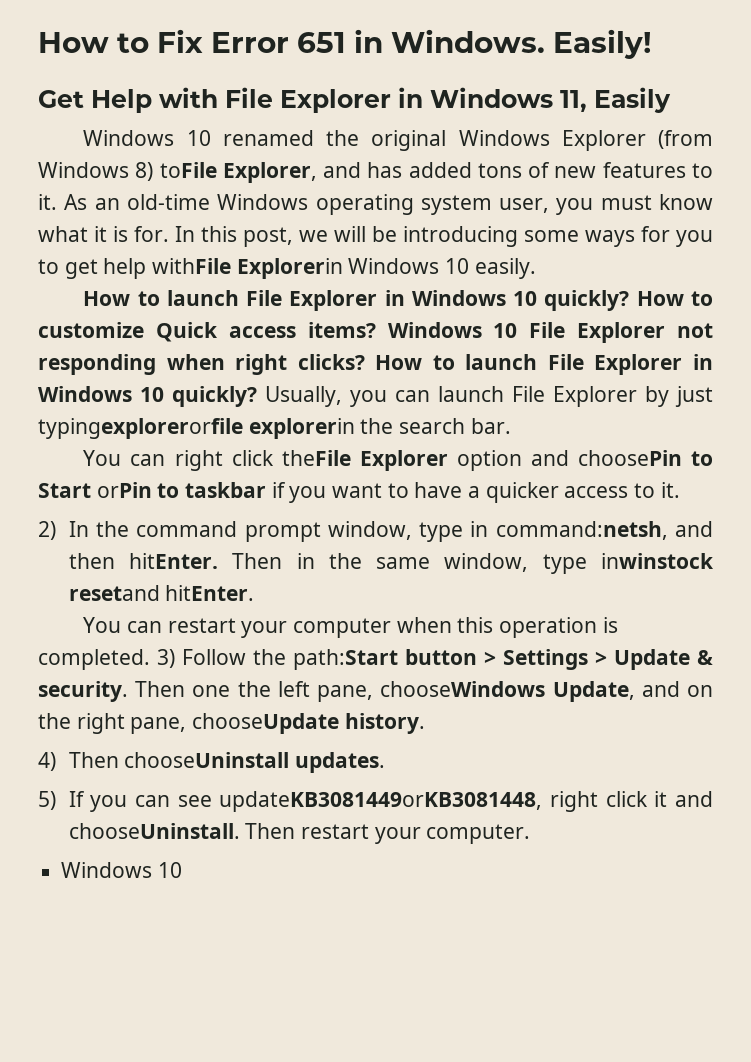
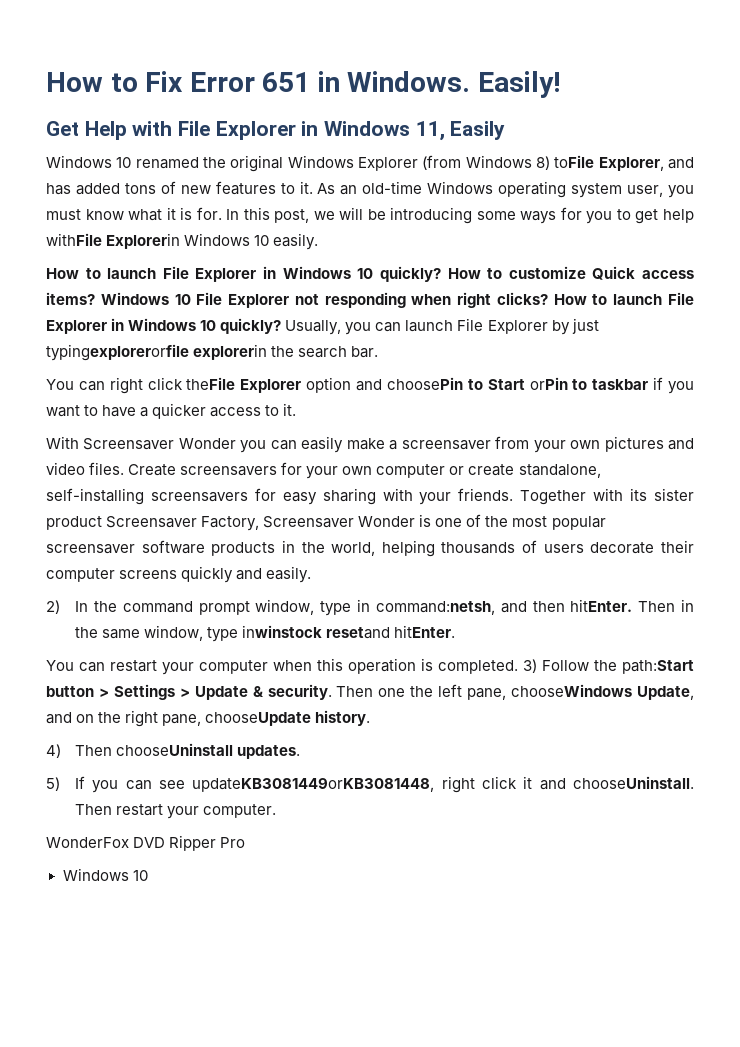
+ With Screensaver Wonder you can easily make a screensaver from your own pictures and video files. Create screensavers for your own computer or create standalone, self-installing screensavers for easy sharing with your friends. Together with its sister product Screensaver Factory, Screensaver Wonder is one of the most popular screensaver software products in the world, helping thousands of users decorate their computer screens quickly and easily.
+ WonderFox DVD Ripper Pro

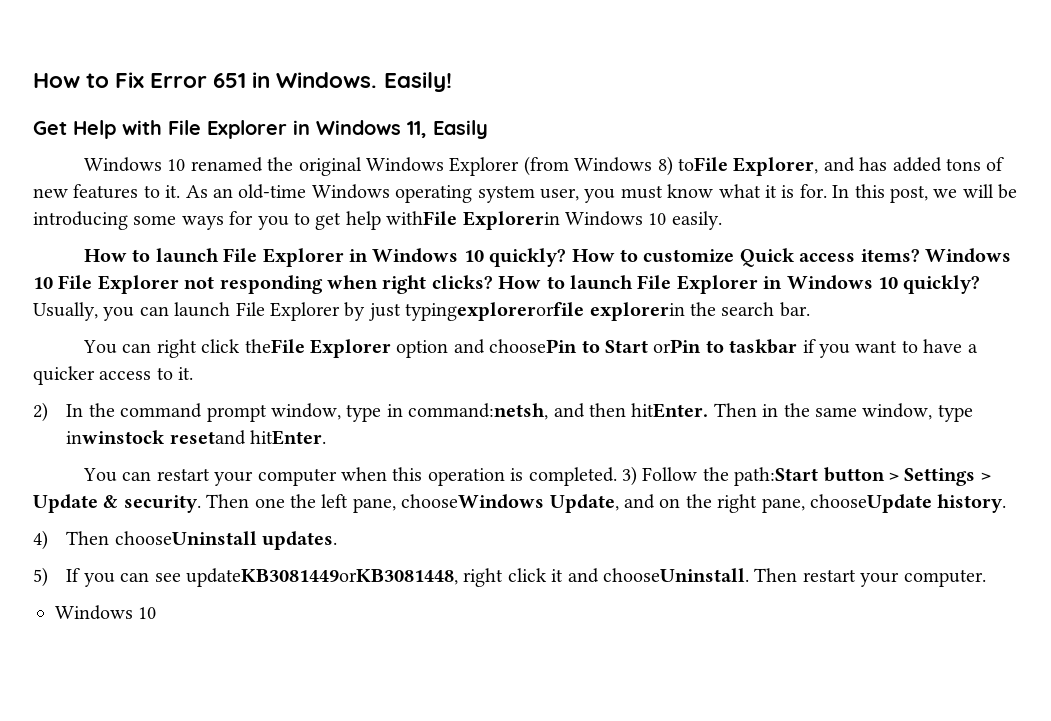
- With Screensaver Wonder you can easily make a screensaver from your own pictures and video files. Create screensavers for your own computer or create standalone, self-installing screensavers for easy sharing with your friends. Together with its sister product Screensaver Factory, Screensaver Wonder is one of the most popular screensaver software products in the world, helping thousands of users decorate their computer screens quickly and easily.
- WonderFox DVD Ripper Pro

